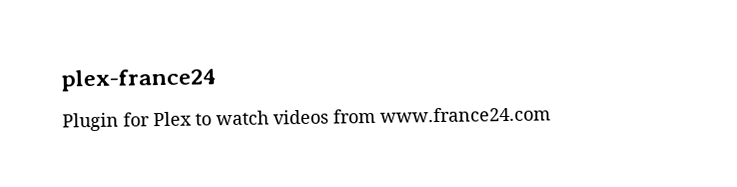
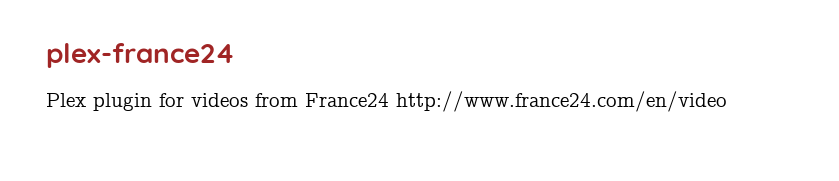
- Plugin for Plex to watch videos from www.france24.com
+ Plex plugin for videos from France24 http://www.france24.com/en/video

